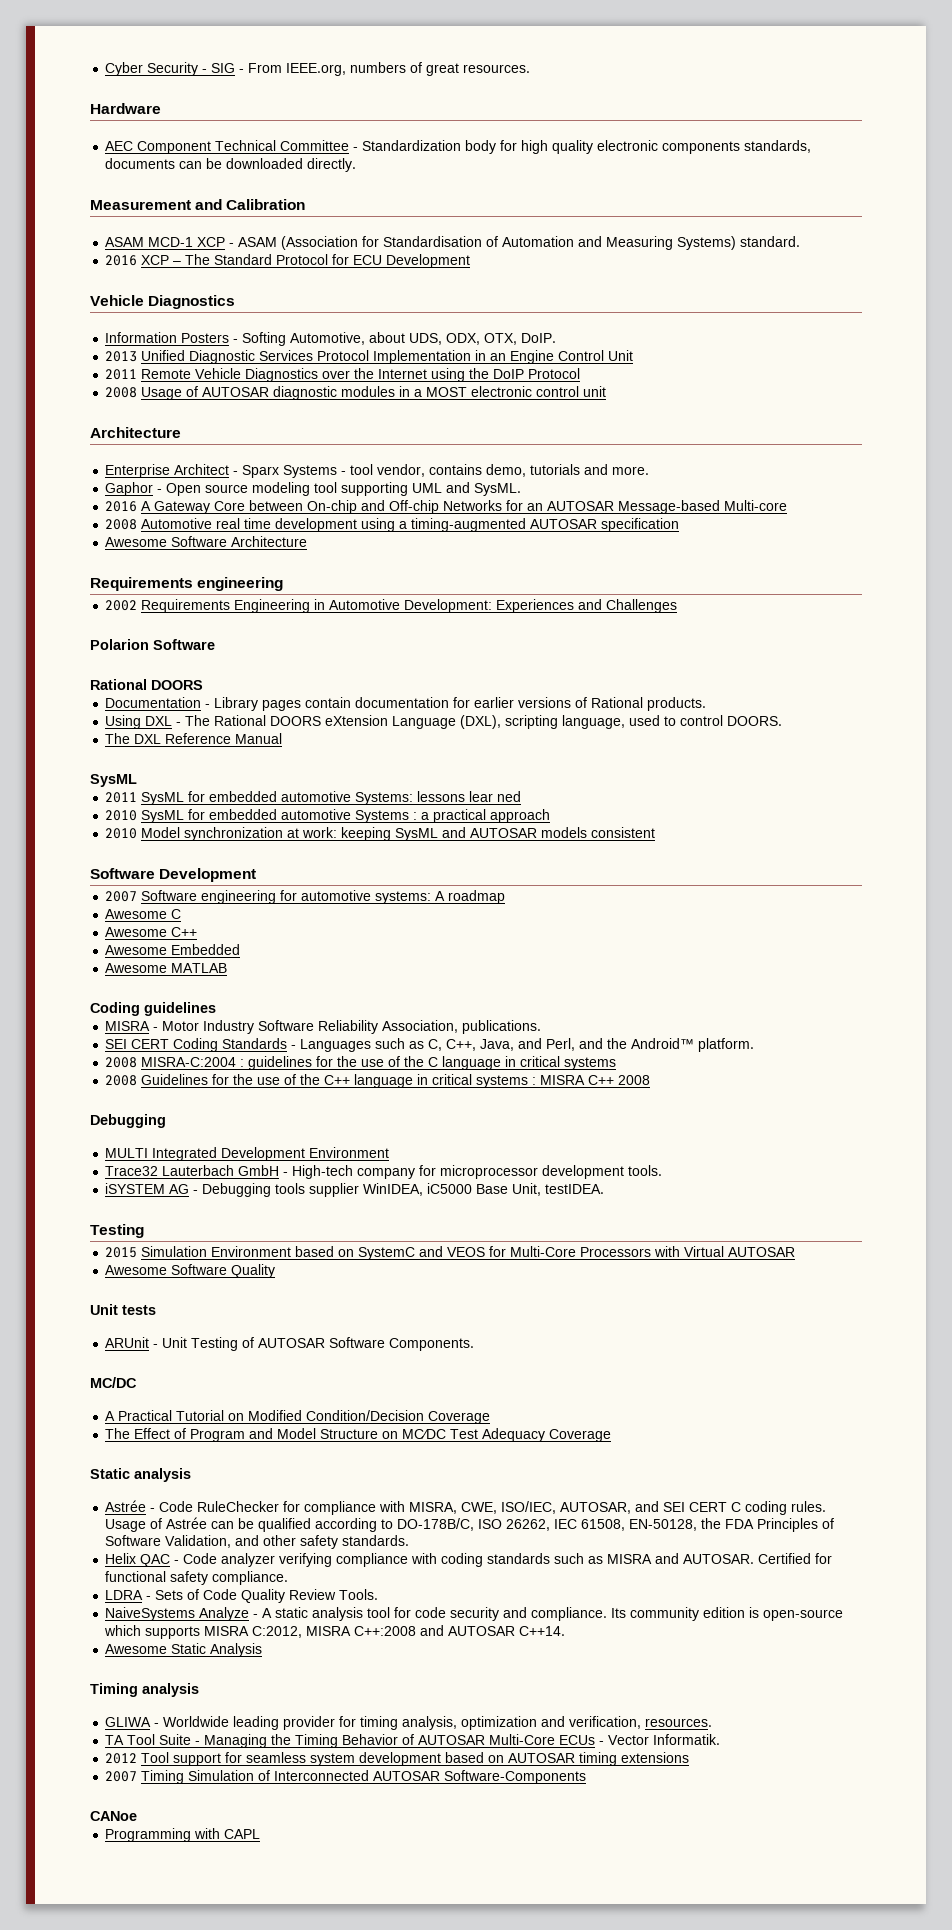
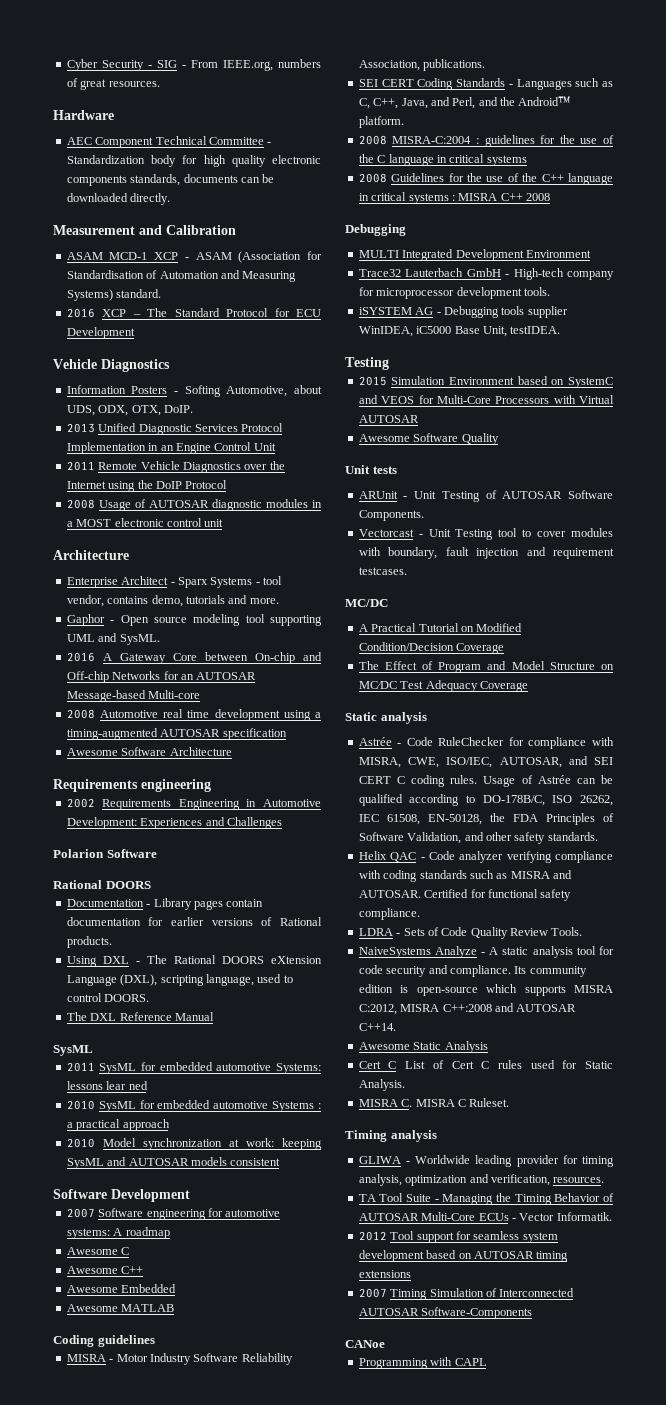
+ Vectorcast - Unit Testing tool to cover modules with boundary, fault injection and requirement testcases.
+ Cert C List of Cert C rules used for Static Analysis.
+ MISRA C. MISRA C Ruleset.

